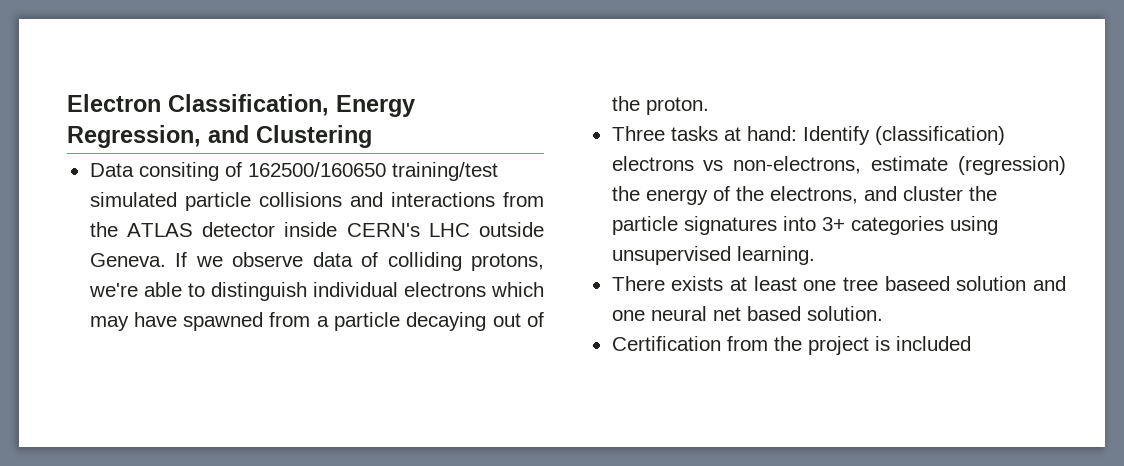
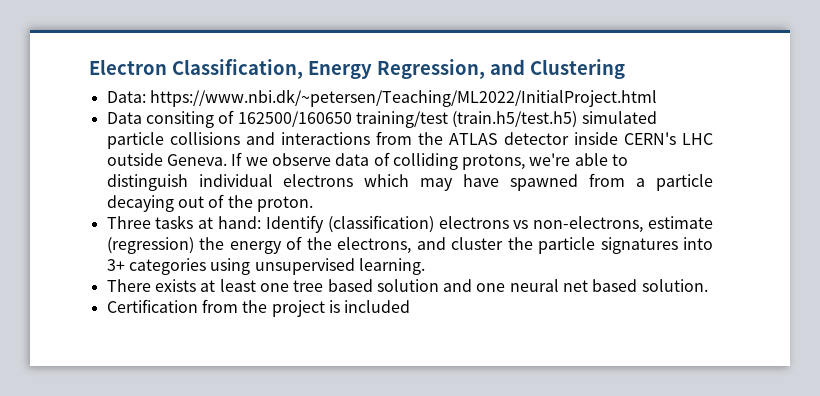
+ Data: https://www.nbi.dk/~petersen/Teaching/ML2022/InitialProject.html
- Data consiting of 162500/160650 training/test simulated particle collisions and interactions from the ATLAS detector inside CERN's LHC outside Geneva.
+ Data consiting of 162500/160650 training/test (train.h5/test.h5) simulated particle collisions and interactions from the ATLAS detector inside CERN's LHC outside Geneva.
- There exists at least one tree baseed solution and one neural net based solution.
+ There exists at least one tree based solution and one neural net based solution.

